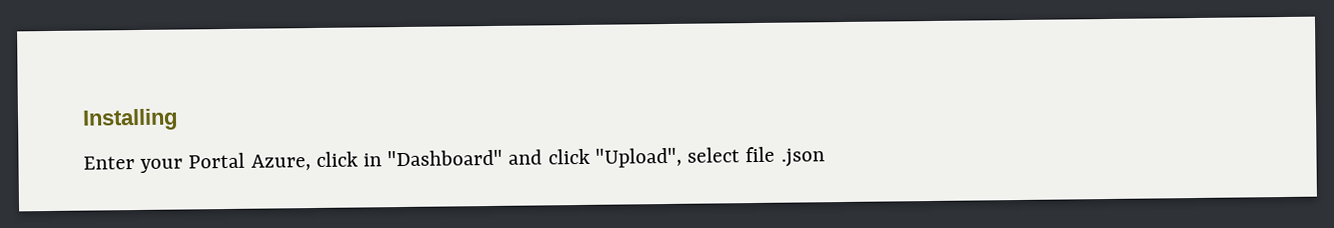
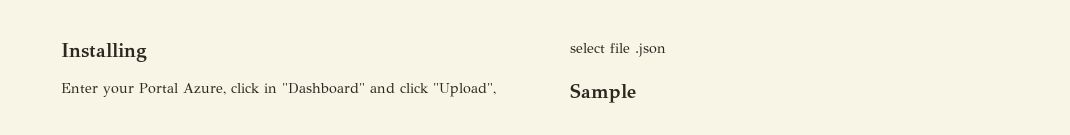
+ Sample

